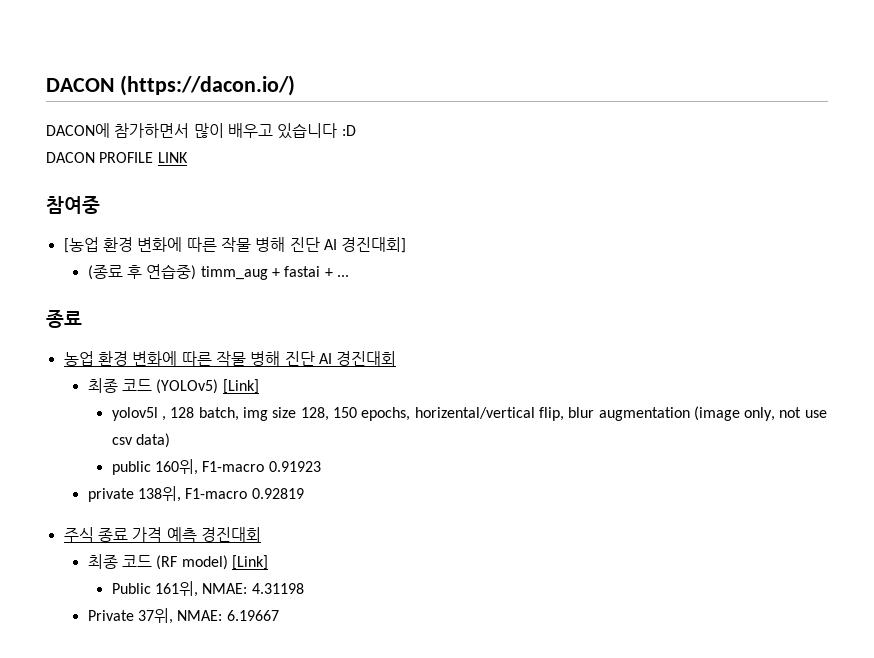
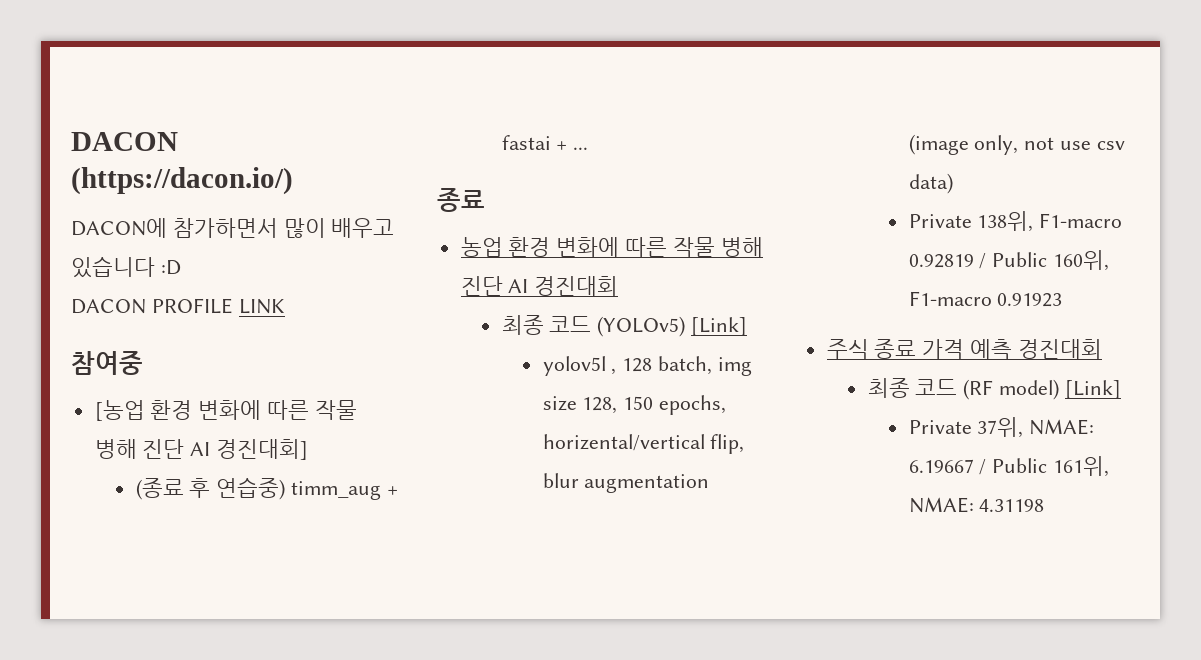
- public 160위, F1-macro 0.91923
+ Private 138위, F1-macro 0.92819 / Public 160위, F1-macro 0.91923
- private 138위, F1-macro 0.92819
- Public 161위, NMAE: 4.31198
+ Private 37위, NMAE: 6.19667 / Public 161위, NMAE: 4.31198
- Private 37위, NMAE: 6.19667

